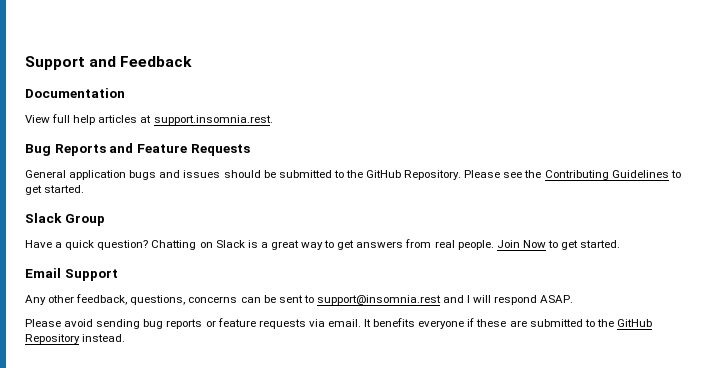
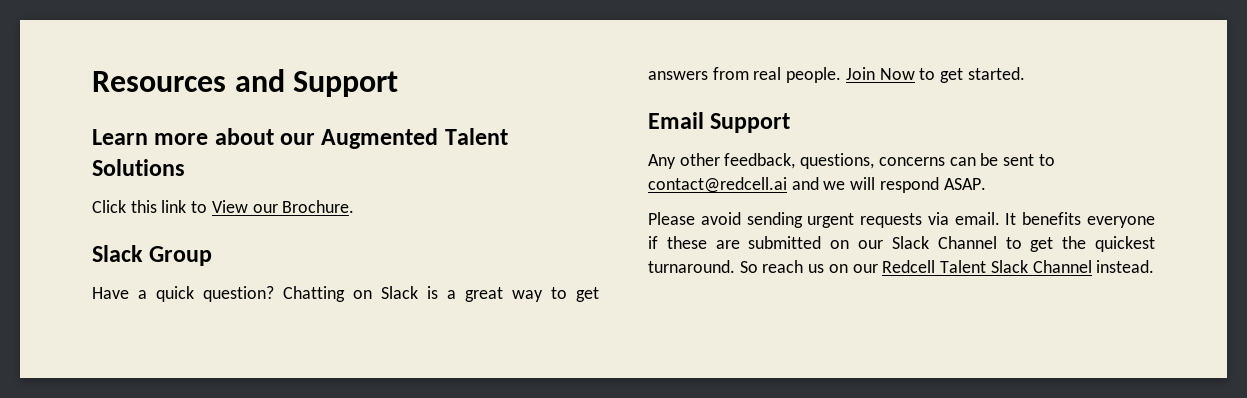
- Support and Feedback
- Documentation
- View full help articles at support.insomnia.rest.
- Bug Reports and Feature Requests
- General application bugs and issues should be submitted to the GitHub Repository. Please see the Contributing Guidelines to get started.
+ Resources and Support
+ Learn more about our Augmented Talent Solutions
+ Click this link to View our Brochure.
- Any other feedback, questions, concerns can be sent to support@insomnia.rest and I will respond ASAP.
+ Any other feedback, questions, concerns can be sent to contact@redcell.ai and we will respond ASAP.
- Please avoid sending bug reports or feature requests via email.
+ Please avoid sending urgent requests via email.
- It benefits everyone if these are submitted to the GitHub Repository instead.
+ It benefits everyone if these are submitted on our Slack Channel to get the quickest turnaround. So reach us on our Redcell Talent Slack Channel instead.

